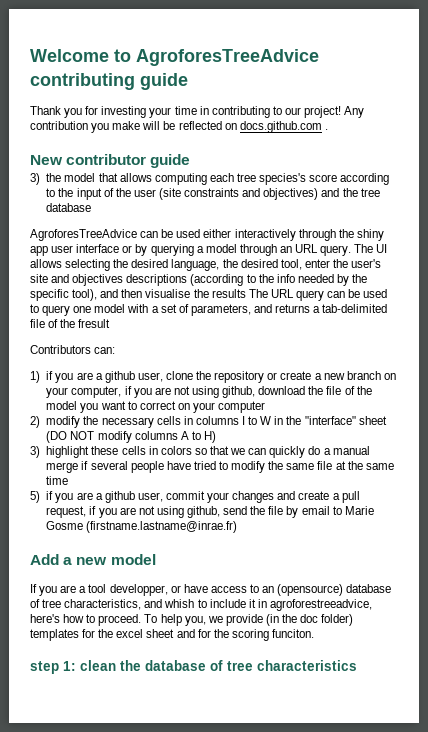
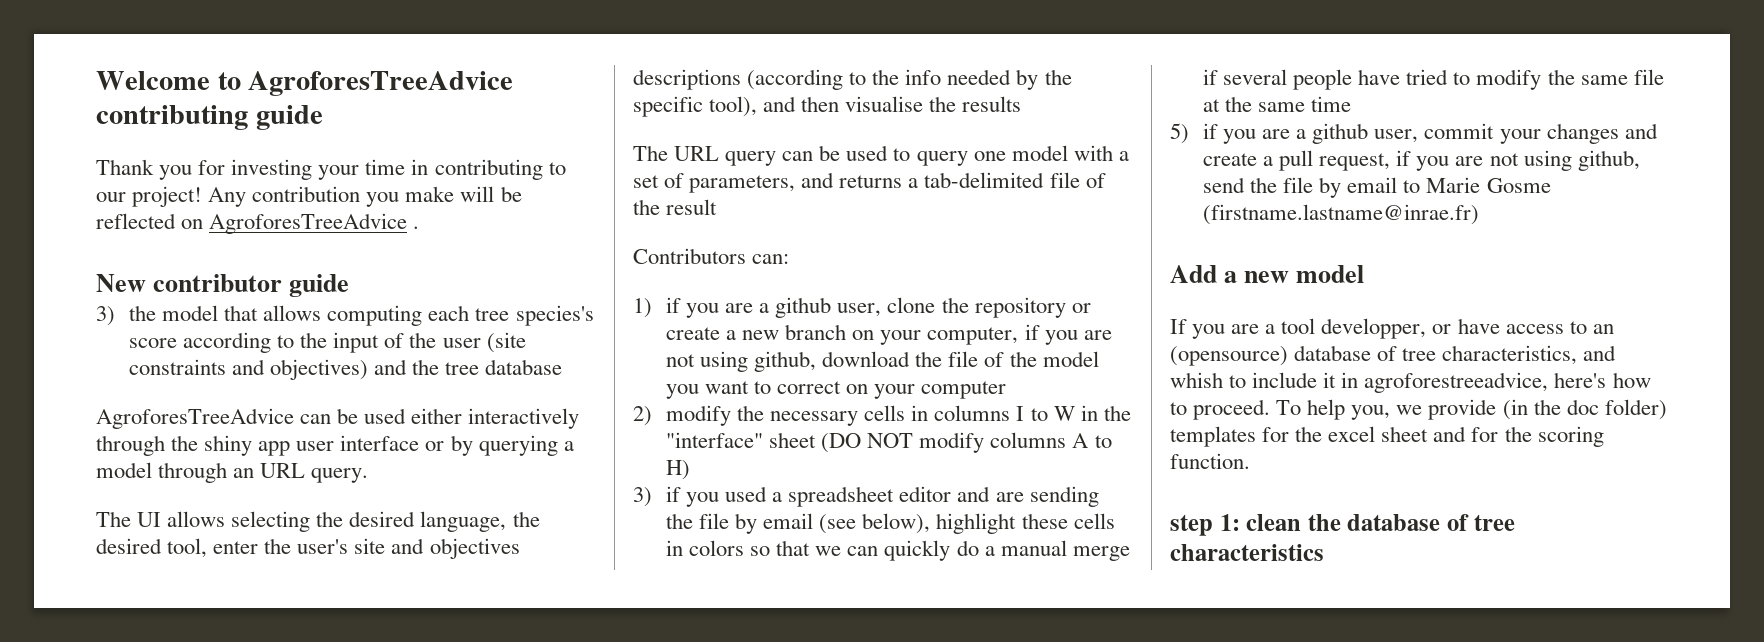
- Any contribution you make will be reflected on docs.github.com .
+ Any contribution you make will be reflected on AgroforesTreeAdvice .
- AgroforesTreeAdvice can be used either interactively through the shiny app user interface or by querying a model through an URL query. The UI allows selecting the desired language, the desired tool, enter the user's site and objectives descriptions (according to the info needed by the specific tool), and then visualise the results The URL query can be used to query one model with a set of parameters, and returns a tab-delimited file of the fresult
+ AgroforesTreeAdvice can be used either interactively through the shiny app user interface or by querying a model through an URL query.
+ The UI allows selecting the desired language, the desired tool, enter the user's site and objectives descriptions (according to the info needed by the specific tool), and then visualise the results
+ The URL query can be used to query one model with a set of parameters, and returns a tab-delimited file of the result
- 3) highlight these cells in colors so that we can quickly do a manual merge if several people have tried to modify the same file at the same time
+ 3) if you used a spreadsheet editor and are sending the file by email (see below), highlight these cells in colors so that we can quickly do a manual merge if several people have tried to modify the same file at the same time
- To help you, we provide (in the doc folder) templates for the excel sheet and for the scoring funciton.
+ To help you, we provide (in the doc folder) templates for the excel sheet and for the scoring function.

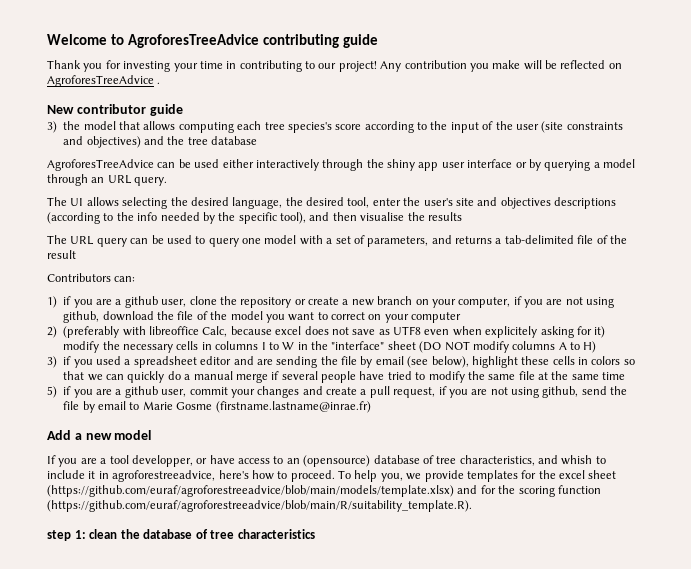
- 2) modify the necessary cells in columns I to W in the "interface" sheet (DO NOT modify columns A to H)
+ 2) (preferably with libreoffice Calc, because excel does not save as UTF8 even when explicitely asking for it) modify the necessary cells in columns I to W in the "interface" sheet (DO NOT modify columns A to H)
- To help you, we provide (in the doc folder) templates for the excel sheet and for the scoring function.
+ To help you, we provide templates for the excel sheet (https://github.com/euraf/agroforestreeadvice/blob/main/models/template.xlsx) and for the scoring function (https://github.com/euraf/agroforestreeadvice/blob/main/R/suitability_template.R).

